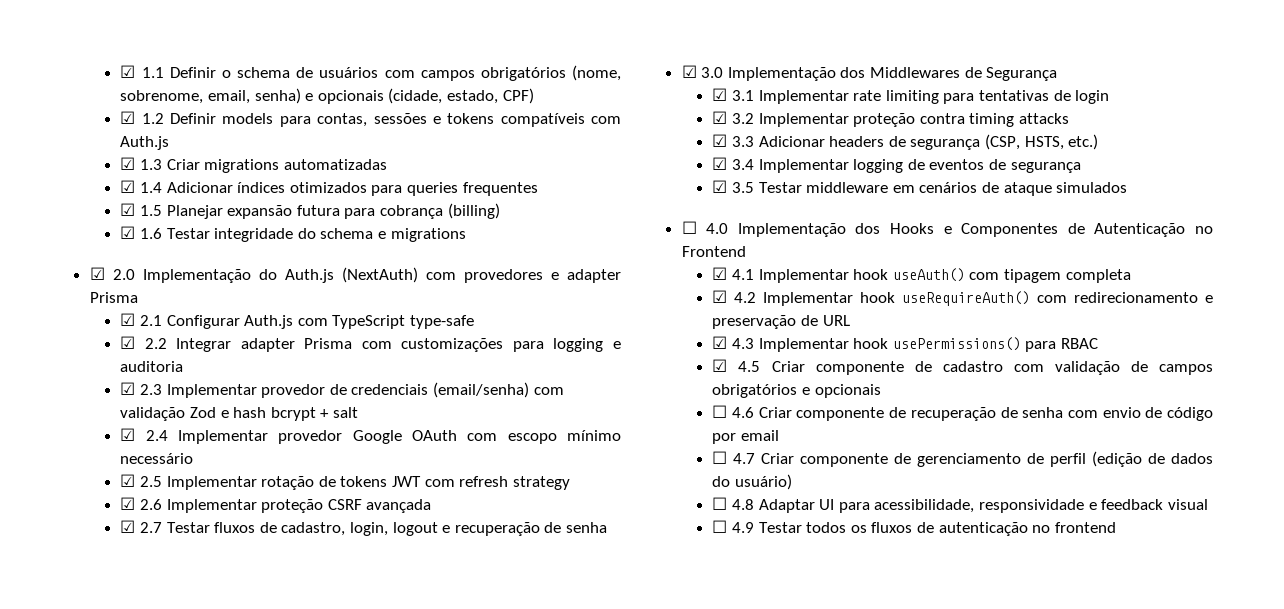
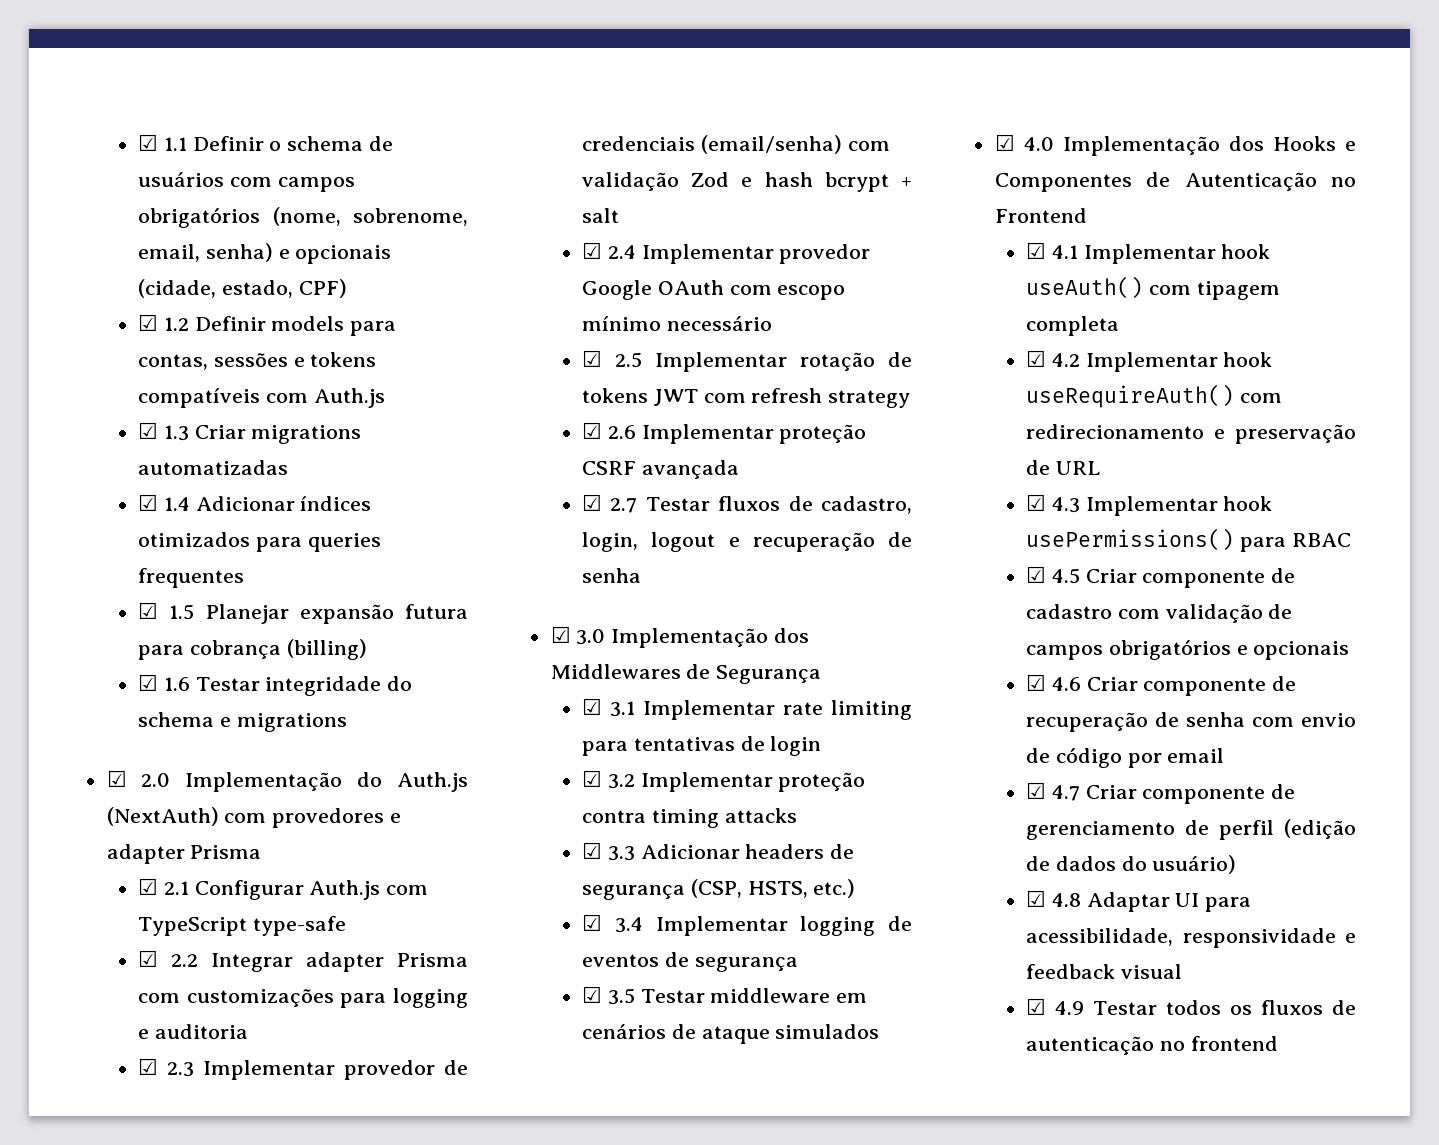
- ☐ 4.0 Implementação dos Hooks e Componentes de Autenticação no Frontend
+ ☑ 4.0 Implementação dos Hooks e Componentes de Autenticação no Frontend
- ☐ 4.6 Criar componente de recuperação de senha com envio de código por email
+ ☑ 4.6 Criar componente de recuperação de senha com envio de código por email
- ☐ 4.7 Criar componente de gerenciamento de perfil (edição de dados do usuário)
+ ☑ 4.7 Criar componente de gerenciamento de perfil (edição de dados do usuário)
- ☐ 4.8 Adaptar UI para acessibilidade, responsividade e feedback visual
+ ☑ 4.8 Adaptar UI para acessibilidade, responsividade e feedback visual
- ☐ 4.9 Testar todos os fluxos de autenticação no frontend
+ ☑ 4.9 Testar todos os fluxos de autenticação no frontend

